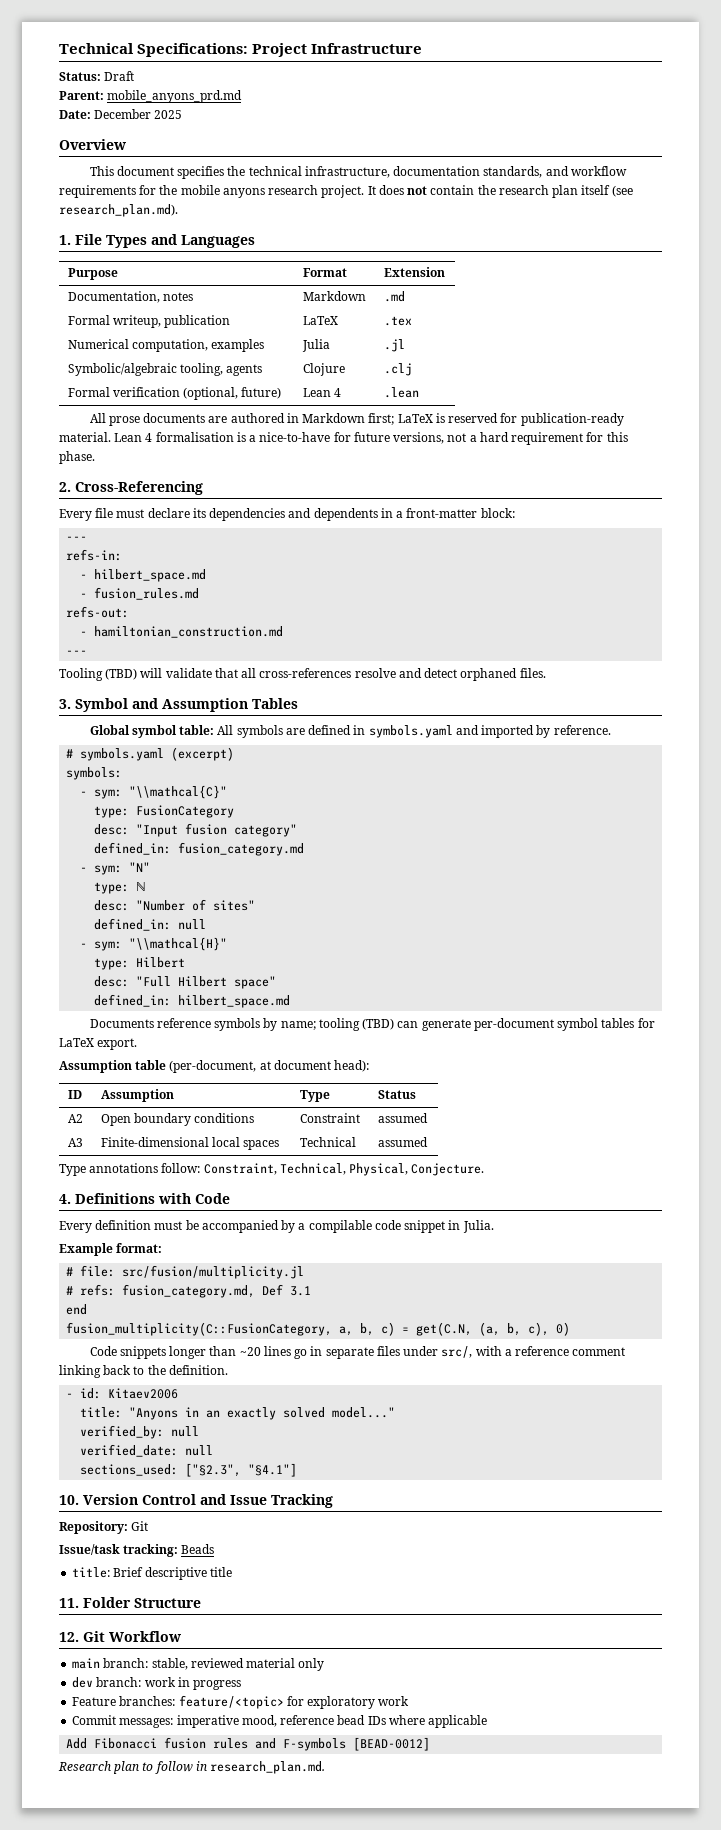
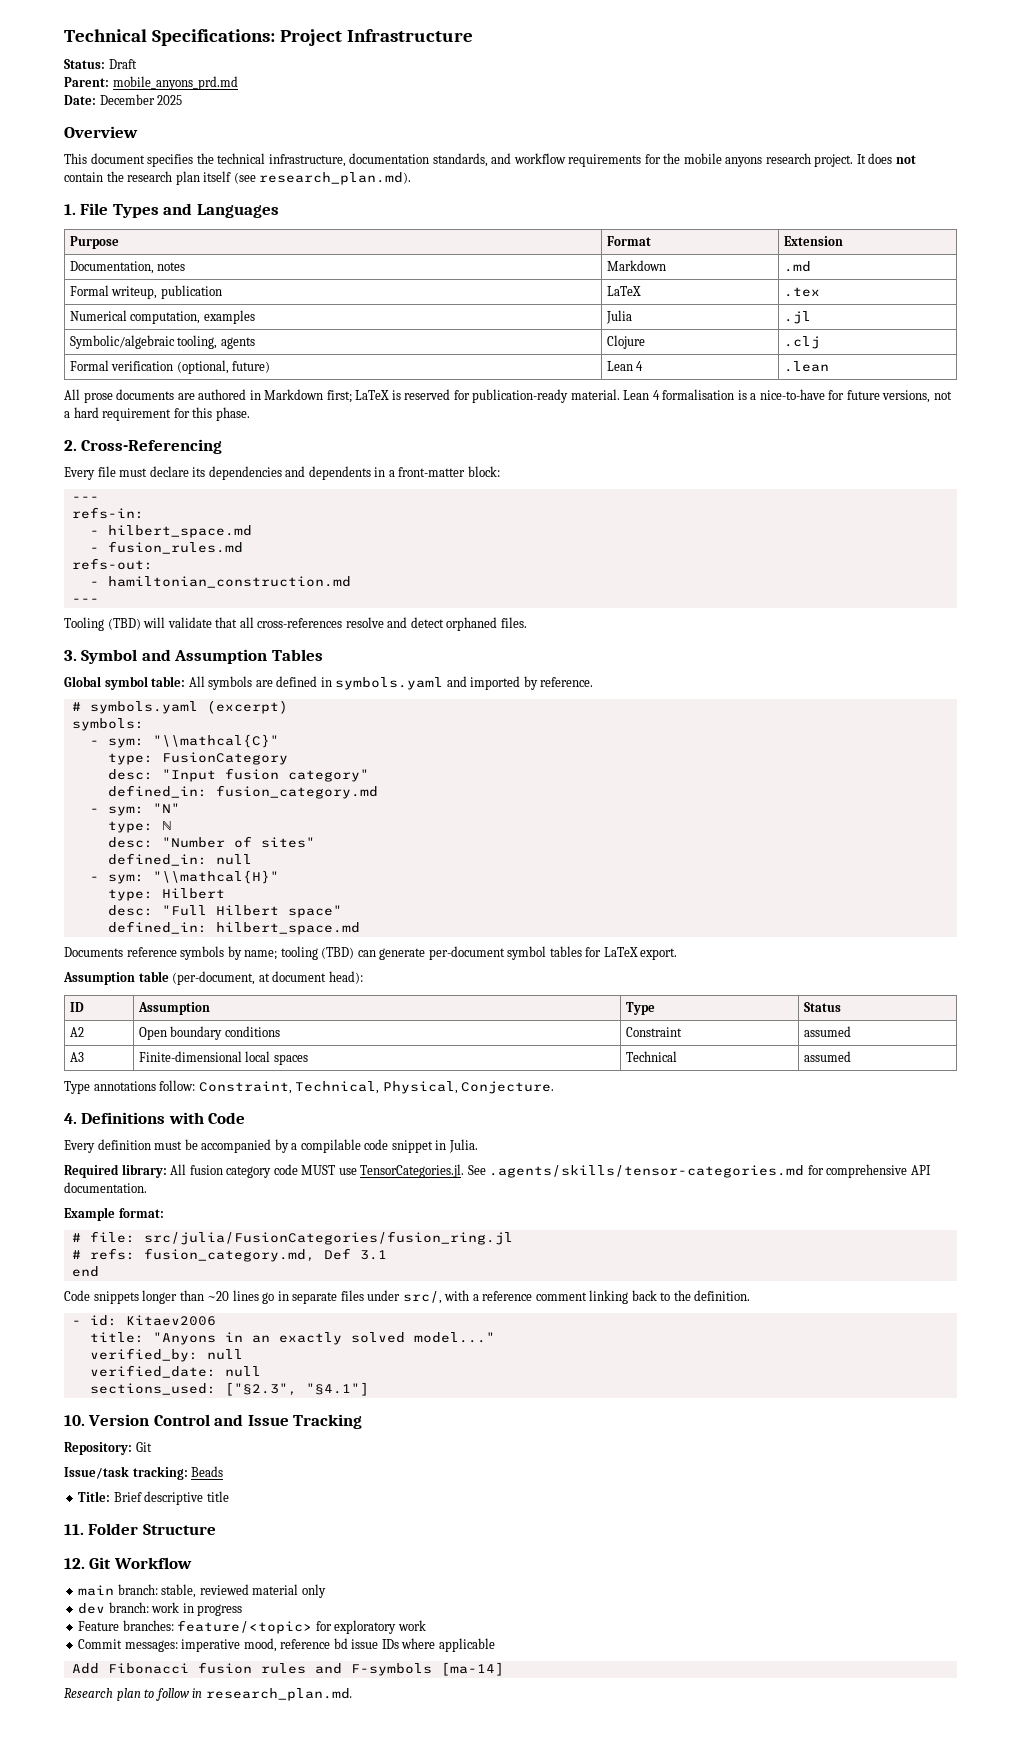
+ Required library: All fusion category code MUST use TensorCategories.jl. See .agents/skills/tensor-categories.md for comprehensive API documentation.
- # file: src/fusion/multiplicity.jl
+ # file: src/julia/FusionCategories/fusion_ring.jl
- fusion_multiplicity(C::FusionCategory, a, b, c) = get(C.N, (a, b, c), 0)
- title: Brief descriptive title
+ Title: Brief descriptive title
- Commit messages: imperative mood, reference bead IDs where applicable
+ Commit messages: imperative mood, reference bd issue IDs where applicable
- Add Fibonacci fusion rules and F-symbols [BEAD-0012]
+ Add Fibonacci fusion rules and F-symbols [ma-14]

